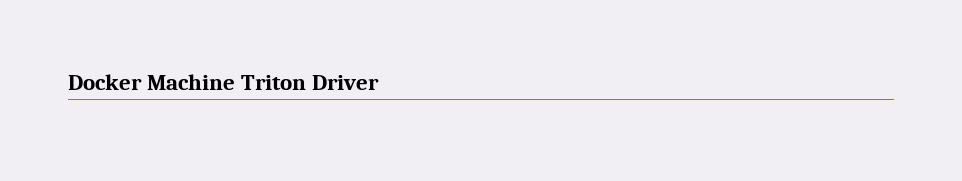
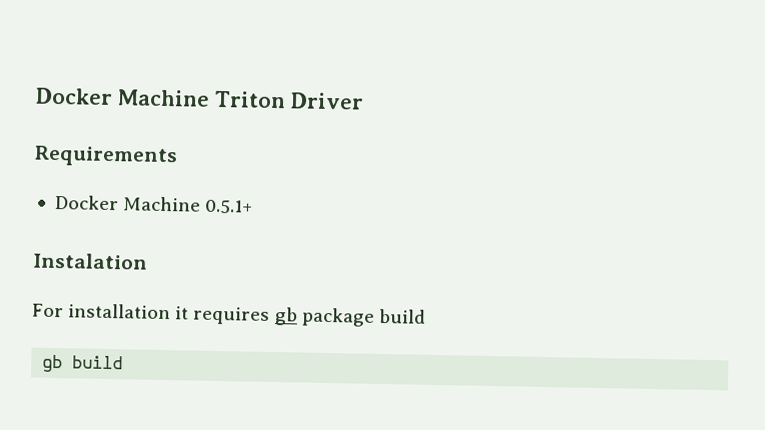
+ Requirements
+ Docker Machine 0.5.1+
+ Instalation
+ For installation it requires gb package build
+ gb build

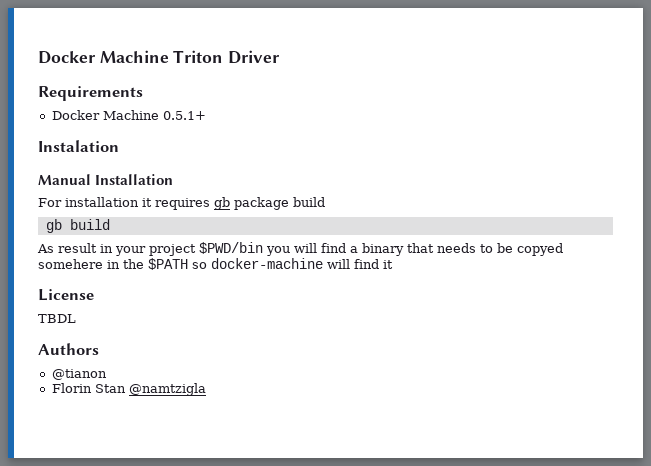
+ Manual Installation
+ As result in your project $PWD/bin you will find a binary that needs to be copyed somehere in the $PATH so docker-machine will find it
+ License
+ TBDL
+ Authors
+ @tianon
+ Florin Stan @namtzigla

